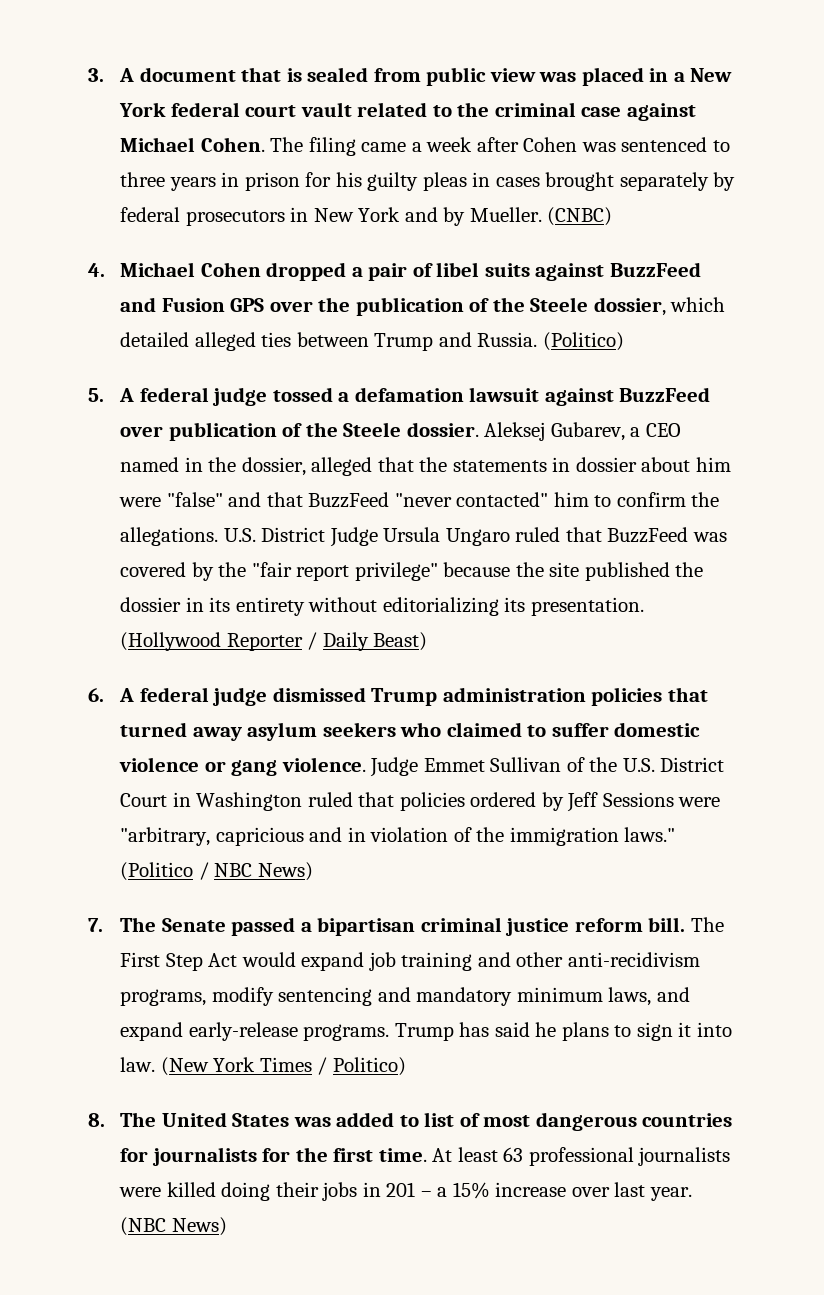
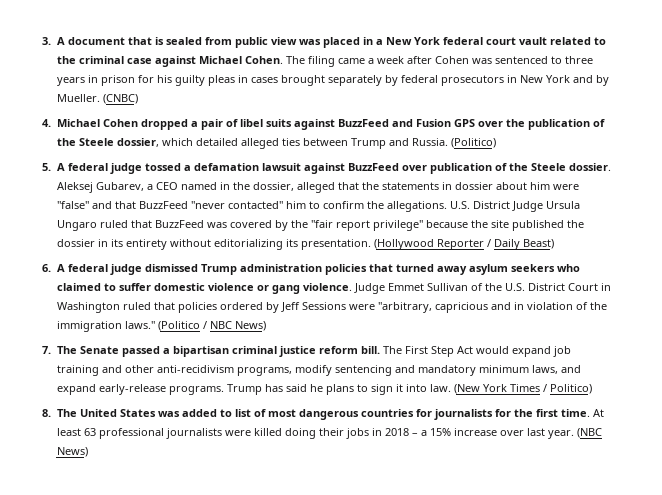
- At least 63 professional journalists were killed doing their jobs in 201 – a 15% increase over last year.
+ At least 63 professional journalists were killed doing their jobs in 2018 – a 15% increase over last year.

